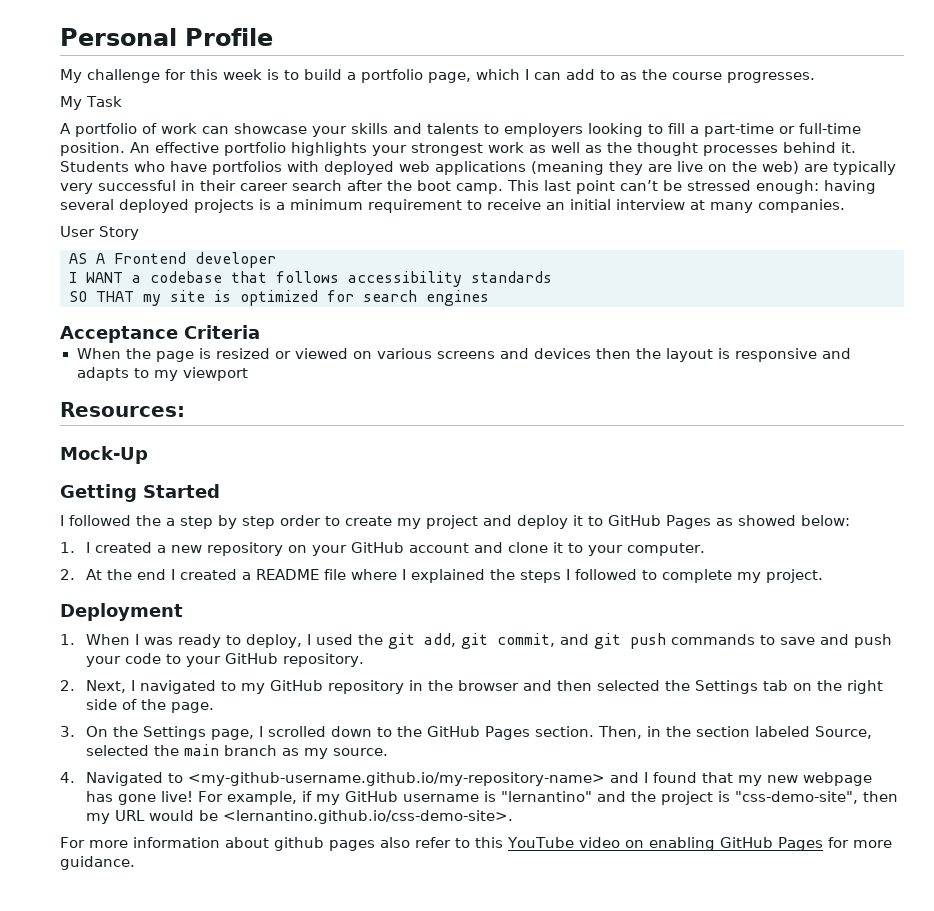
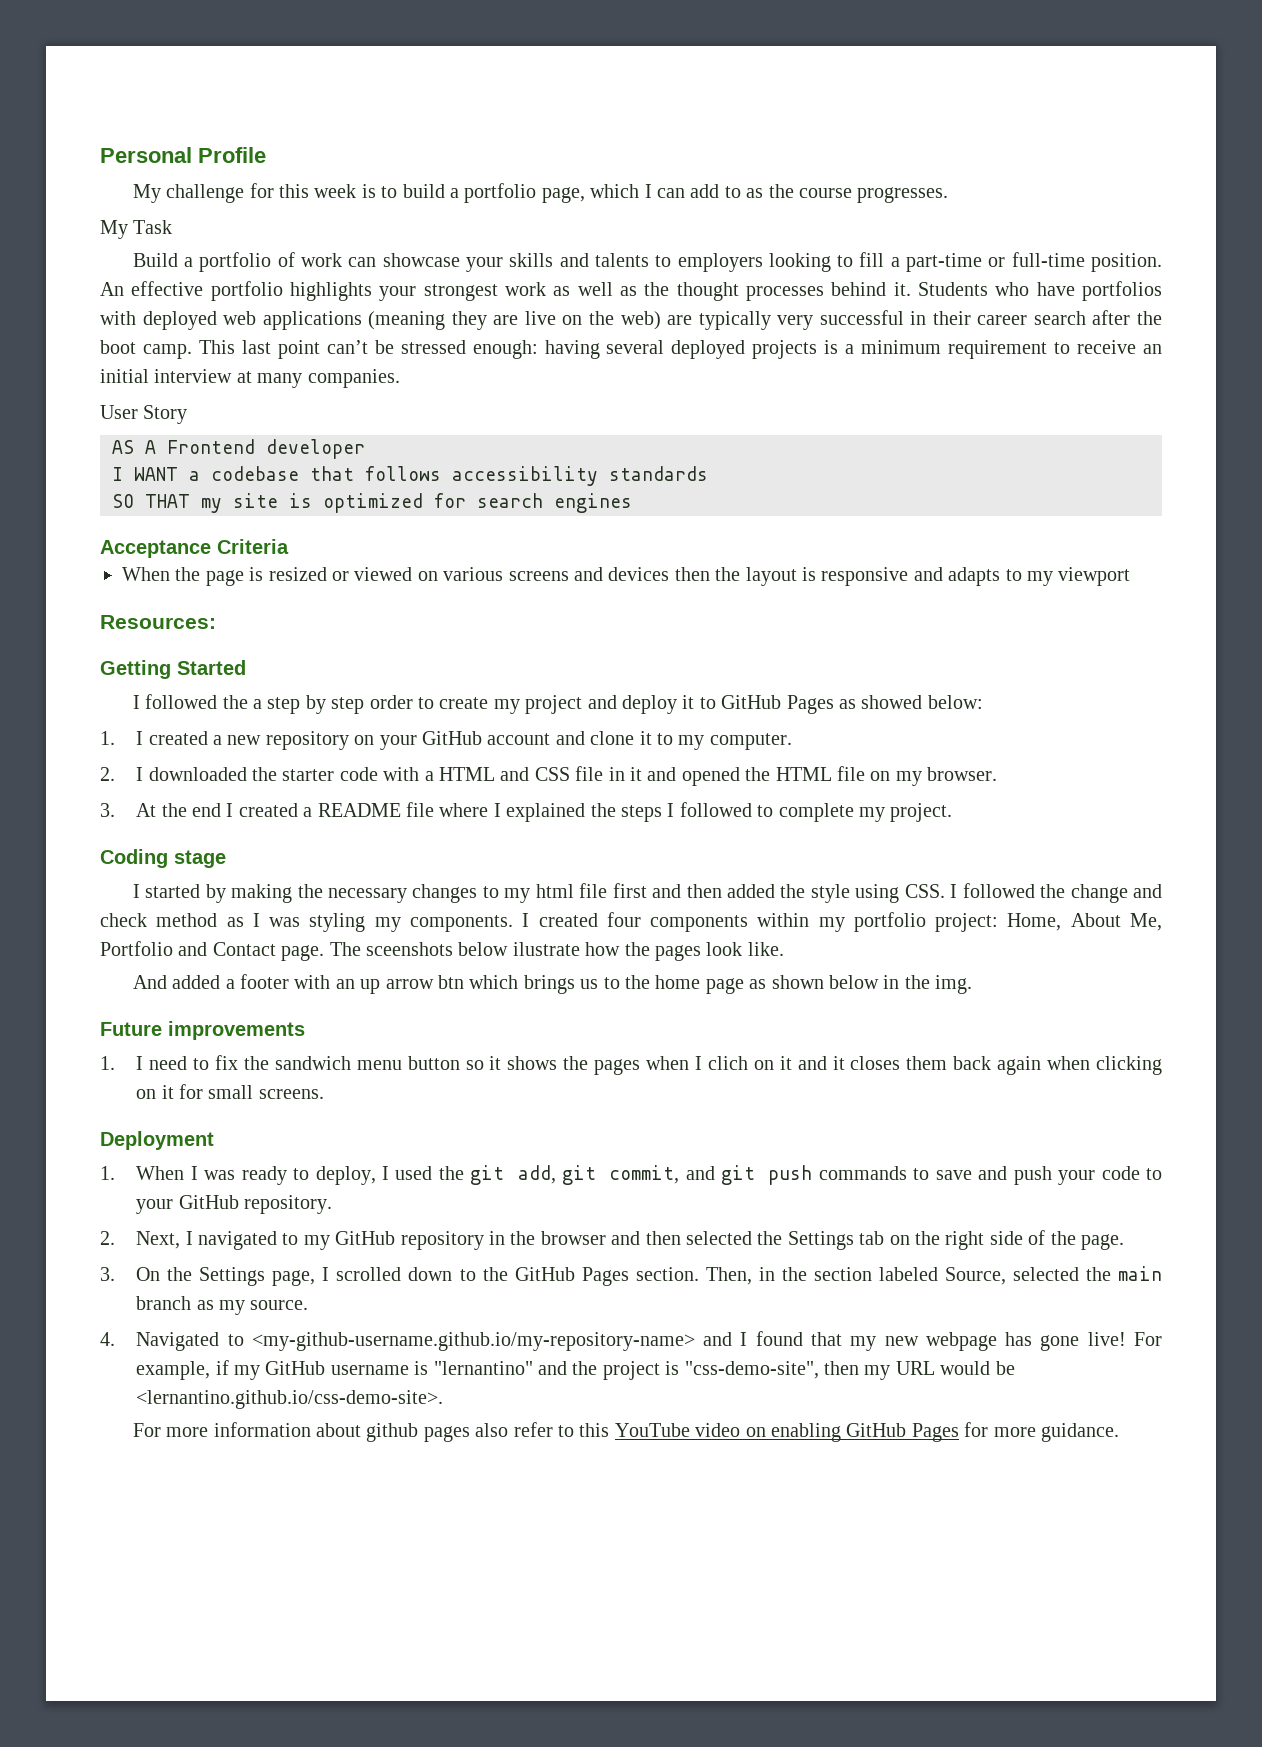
- A portfolio of work can showcase your skills and talents to employers looking to fill a part-time or full-time position.
+ Build a portfolio of work can showcase your skills and talents to employers looking to fill a part-time or full-time position.
- Mock-Up
- 1. I created a new repository on your GitHub account and clone it to your computer.
+ 1. I created a new repository on your GitHub account and clone it to my computer.
- 2. At the end I created a README file where I explained the steps I followed to complete my project.
+ 2. I downloaded the starter code with a HTML and CSS file in it and opened the HTML file on my browser.
+ 3. At the end I created a README file where I explained the steps I followed to complete my project.
+ Coding stage
+ I started by making the necessary changes to my html file first and then added the style using CSS. I followed the change and check method as I was styling my components. I created four components within my portfolio project: Home, About Me, Portfolio and Contact page. The sceenshots below ilustrate how the pages look like.
+ And added a footer with an up arrow btn which brings us to the home page as shown below in the img.
+ Future improvements
+ 1. I need to fix the sandwich menu button so it shows the pages when I clich on it and it closes them back again when clicking on it for small screens.

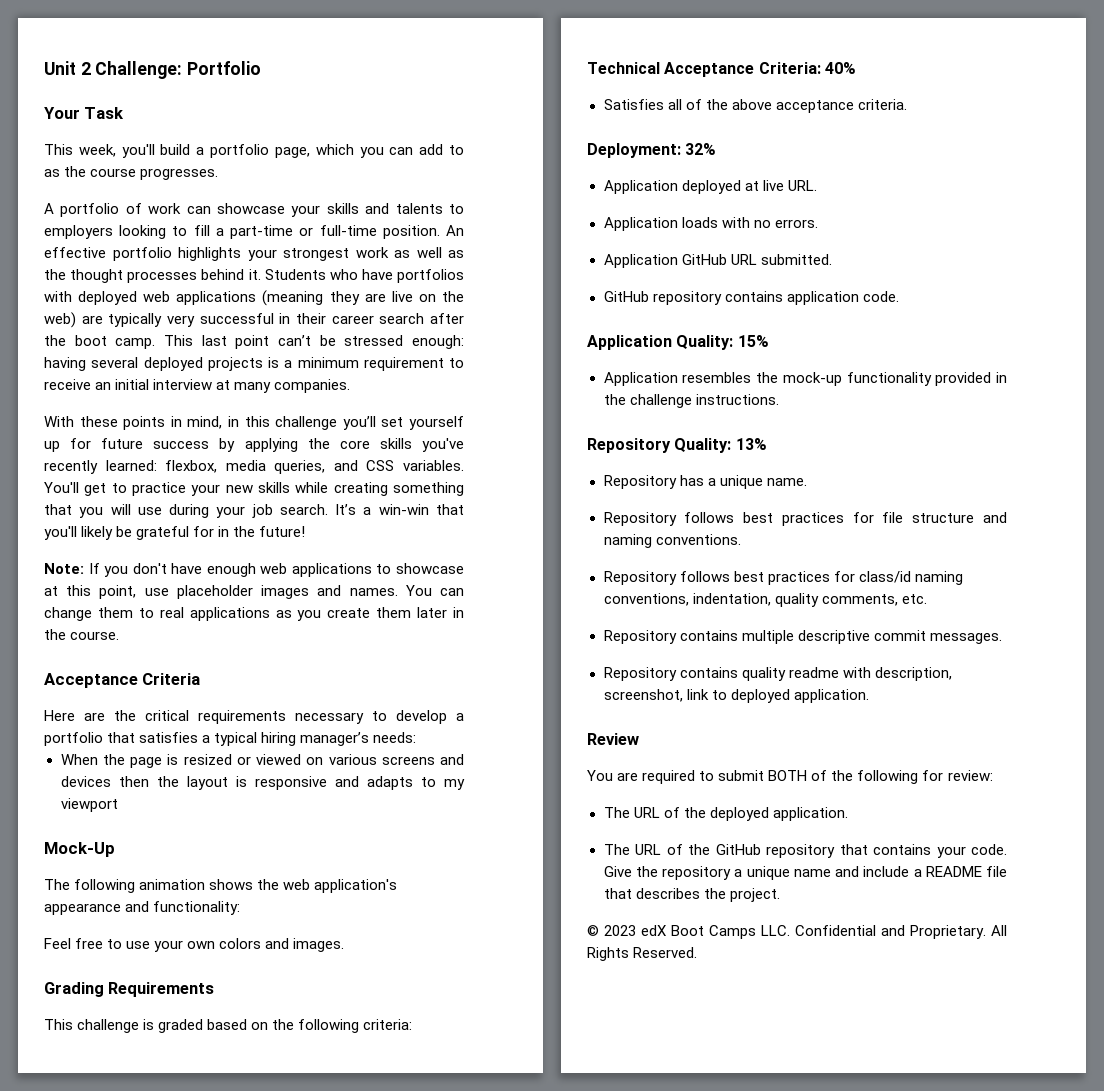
- Personal Profile
- My challenge for this week is to build a portfolio page, which I can add to as the course progresses.
+ Unit 2 Challenge: Portfolio
+ Your Task
+ This week, you'll build a portfolio page, which you can add to as the course progresses.
- My Task
- Build a portfolio of work can showcase your skills and talents to employers looking to fill a part-time or full-time position.
+ A portfolio of work can showcase your skills and talents to employers looking to fill a part-time or full-time position.
- User Story
- AS A Frontend developer
- I WANT a codebase that follows accessibility standards
- SO THAT my site is optimized for search engines
+ With these points in mind, in this challenge you’ll set yourself up for future success by applying the core skills you've recently learned: flexbox, media queries, and CSS variables. You'll get to practice your new skills while creating something that you will use during your job search. It’s a win-win that you'll likely be grateful for in the future!
+ Note: If you don't have enough web applications to showcase at this point, use placeholder images and names. You can change them to real applications as you create them later in the course.
  Acceptance Criteria
+ Here are the critical requirements necessary to develop a portfolio that satisfies a typical hiring manager’s needs:
- Resources:
- Getting Started
- I followed the a step by step order to create my project and deploy it to GitHub Pages as showed below:
- 1. I created a new repository on your GitHub account and clone it to my computer.
- 2. I downloaded the starter code with a HTML and CSS file in it and opened the HTML file on my browser.
- 3. At the end I created a README file where I explained the steps I followed to complete my project.
- Coding stage
- I started by making the necessary changes to my html file first and then added the style using CSS. I followed the change and check method as I was styling my components. I created four components within my portfolio project: Home, About Me, Portfolio and Contact page. The sceenshots below ilustrate how the pages look like.
- And added a footer with an up arrow btn which brings us to the home page as shown below in the img.
- Future improvements
- 1. I need to fix the sandwich menu button so it shows the pages when I clich on it and it closes them back again when clicking on it for small screens.
- Deployment
- 1. When I was ready to deploy, I used the git add, git commit, and git push commands to save and push your code to your GitHub repository.
- 2. Next, I navigated to my GitHub repository in the browser and then selected the Settings tab on the right side of the page.
- 3. On the Settings page, I scrolled down to the GitHub Pages section. Then, in the section labeled Source, selected the main branch as my source.
- 4. Navigated to <my-github-username.github.io/my-repository-name> and I found that my new webpage has gone live! For example, if my GitHub username is "lernantino" and the project is "css-demo-site", then my URL would be <lernantino.github.io/css-demo-site>.
- For more information about github pages also refer to this YouTube video on enabling GitHub Pages for more guidance.
+ Mock-Up
+ The following animation shows the web application's appearance and functionality:
+ Feel free to use your own colors and images.
+ Grading Requirements
+ This challenge is graded based on the following criteria:
+ Technical Acceptance Criteria: 40%
+ Satisfies all of the above acceptance criteria.
+ Deployment: 32%
+ Application deployed at live URL.
+ Application loads with no errors.
+ Application GitHub URL submitted.
+ GitHub repository contains application code.
+ Application Quality: 15%
+ Application resembles the mock-up functionality provided in the challenge instructions.
+ Repository Quality: 13%
+ Repository has a unique name.
+ Repository follows best practices for file structure and naming conventions.
+ Repository follows best practices for class/id naming conventions, indentation, quality comments, etc.
+ Repository contains multiple descriptive commit messages.
+ Repository contains quality readme with description, screenshot, link to deployed application.
+ Review
+ You are required to submit BOTH of the following for review:
+ The URL of the deployed application.
+ The URL of the GitHub repository that contains your code. Give the repository a unique name and include a README file that describes the project.
+ © 2023 edX Boot Camps LLC. Confidential and Proprietary. All Rights Reserved.

